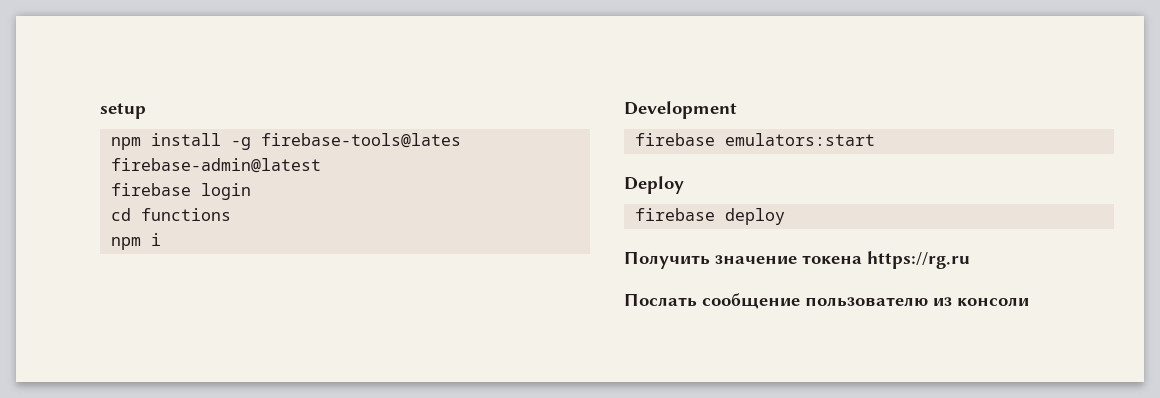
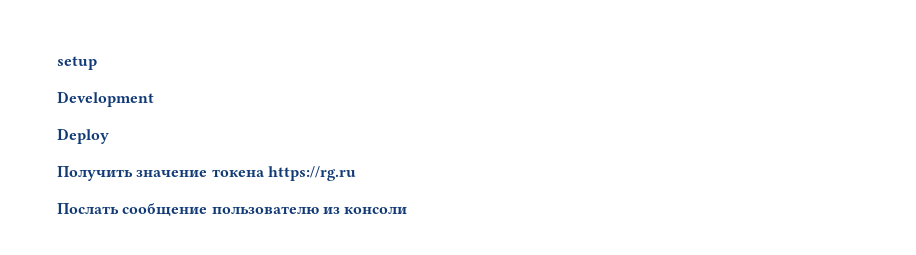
- npm install -g firebase-tools@lates firebase-admin@latest
- firebase login
- cd functions
- npm i
- firebase emulators:start
- firebase deploy

